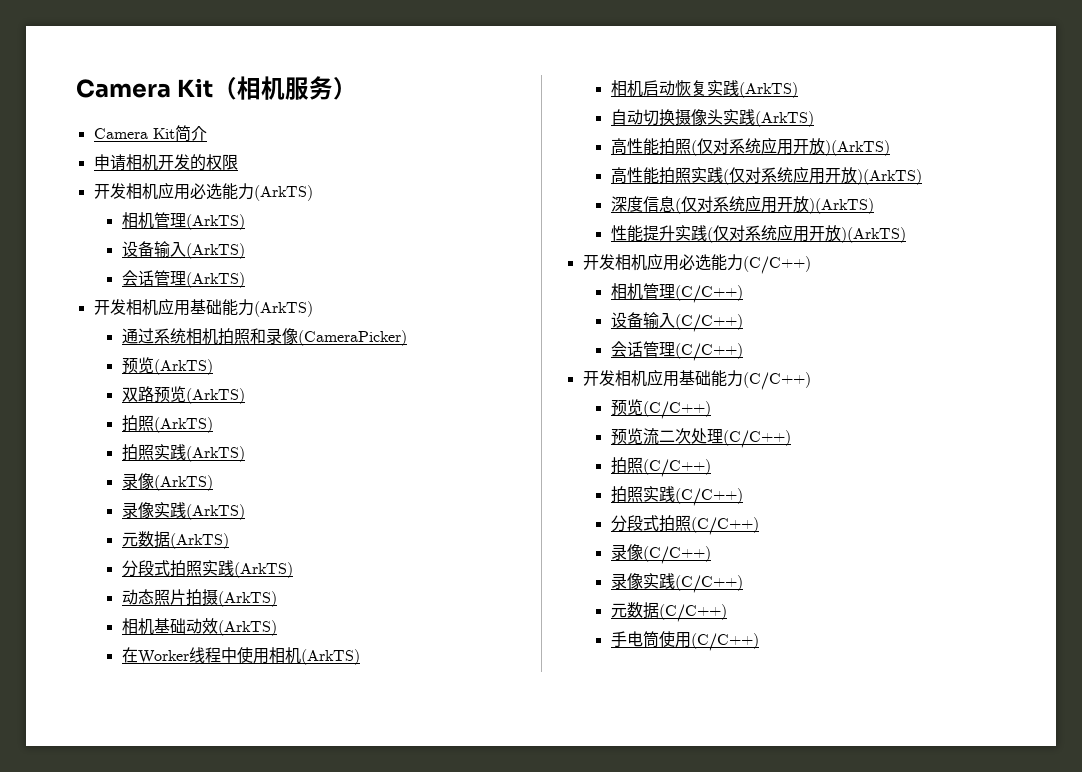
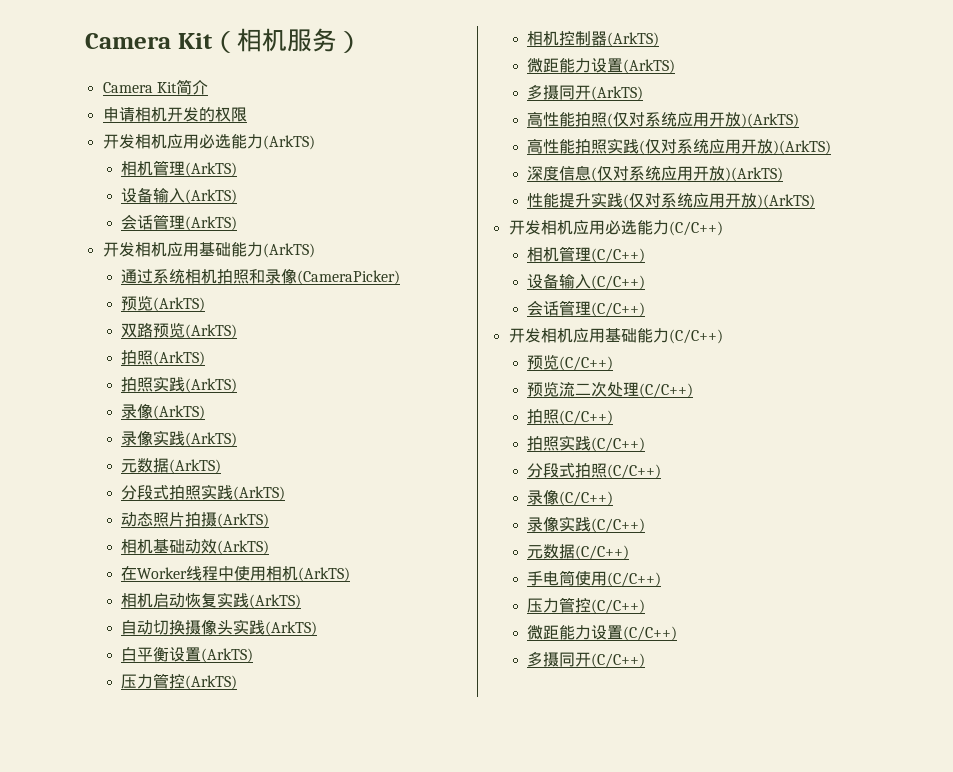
+ 白平衡设置(ArkTS)
+ 压力管控(ArkTS)
+ 相机控制器(ArkTS)
+ 微距能力设置(ArkTS)
+ 多摄同开(ArkTS)
+ 压力管控(C/C++)
+ 微距能力设置(C/C++)
+ 多摄同开(C/C++)

